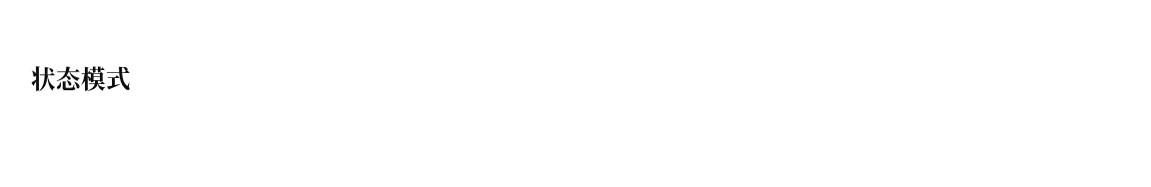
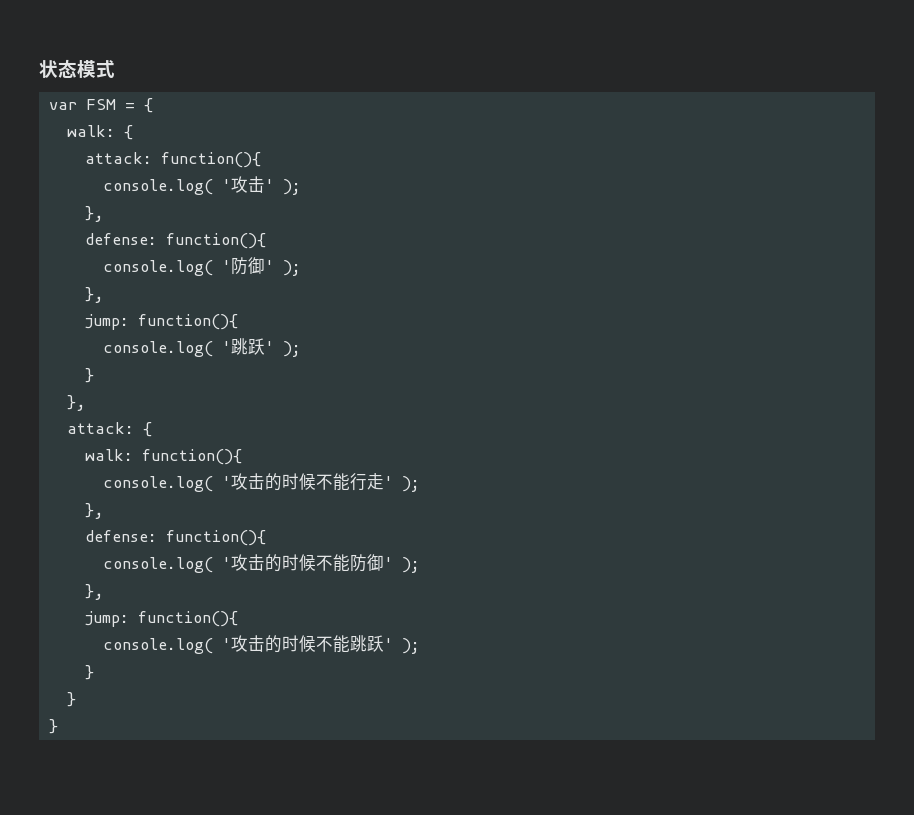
+ var FSM = {
+ walk: {
+ attack: function(){
+ console.log( '攻击' );
+ },
+ defense: function(){
+ console.log( '防御' );
+ },
+ jump: function(){
+ console.log( '跳跃' );
+ }
+ },
+ attack: {
+ walk: function(){
+ console.log( '攻击的时候不能行走' );
+ },
+ defense: function(){
+ console.log( '攻击的时候不能防御' );
+ },
+ jump: function(){
+ console.log( '攻击的时候不能跳跃' );
+ }
+ }
+ }

